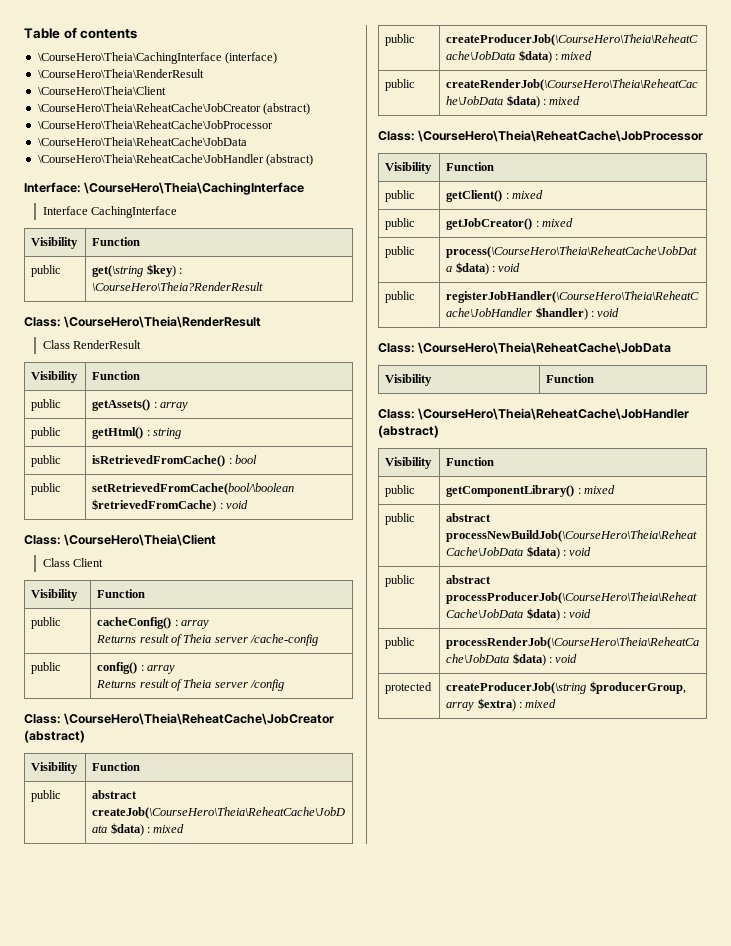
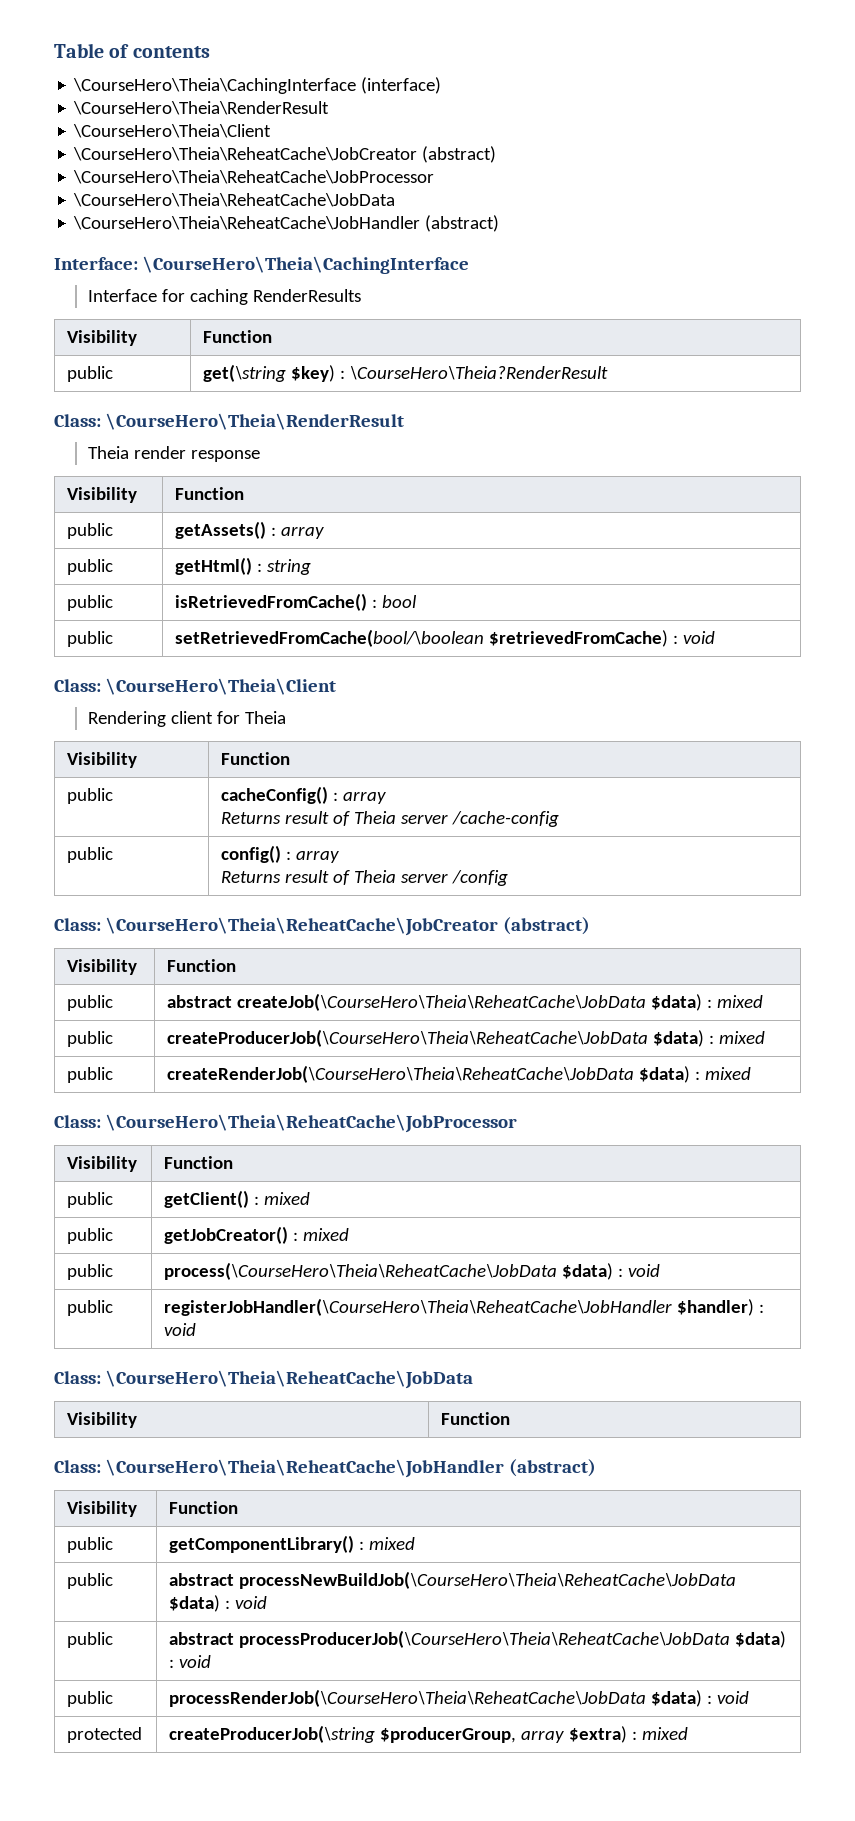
- Interface CachingInterface
+ Interface for caching RenderResults
- Class RenderResult
+ Theia render response
- Class Client
+ Rendering client for Theia

